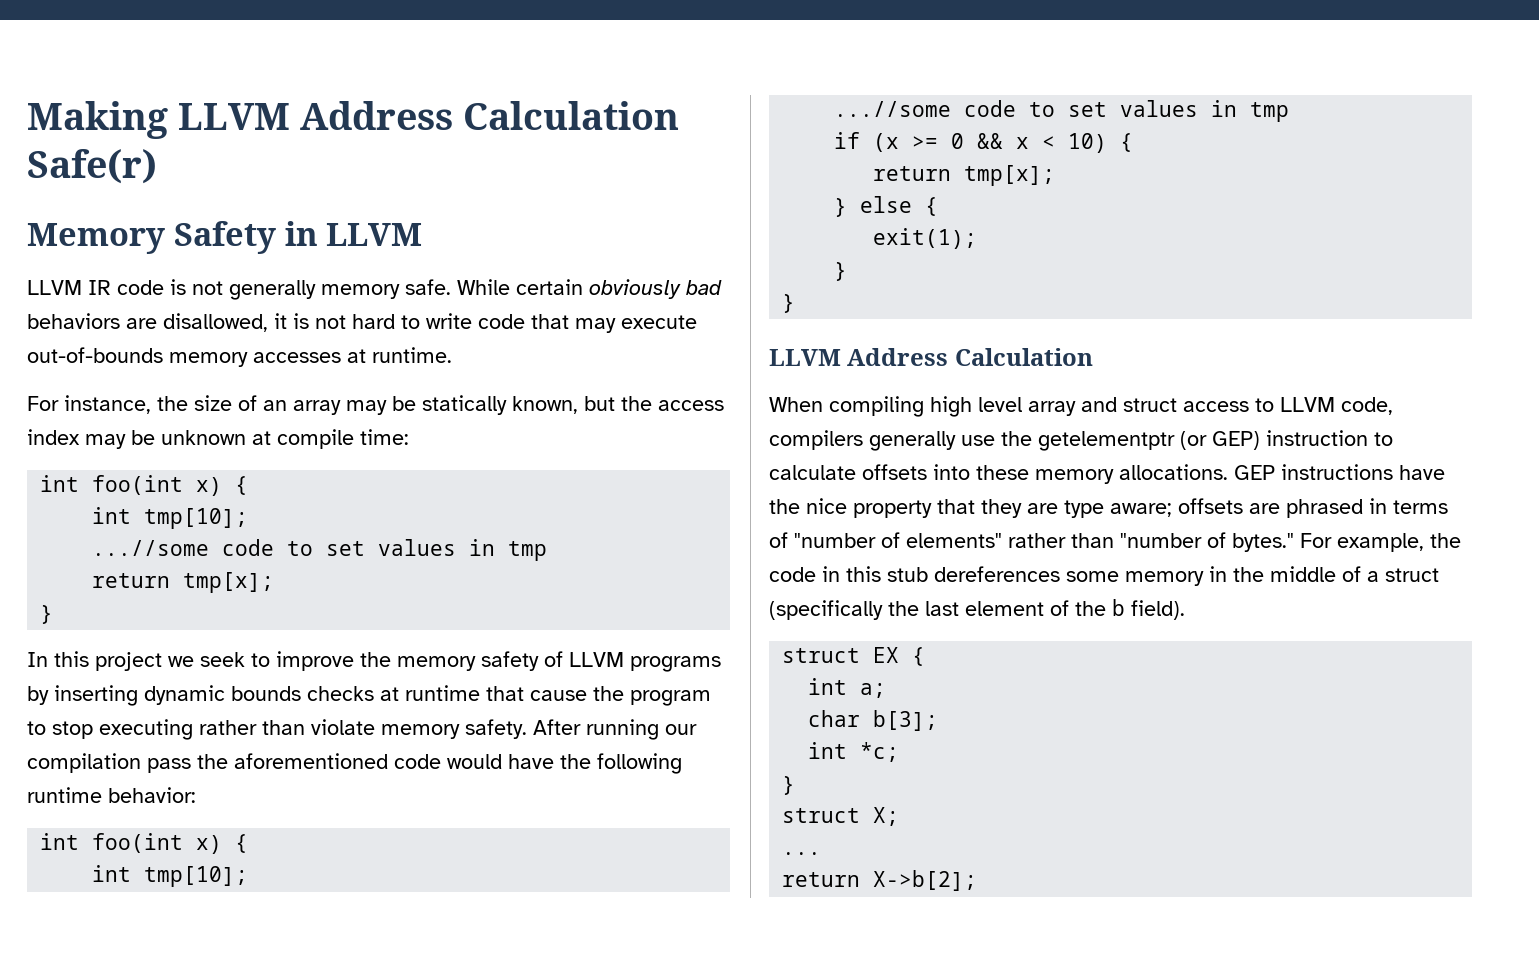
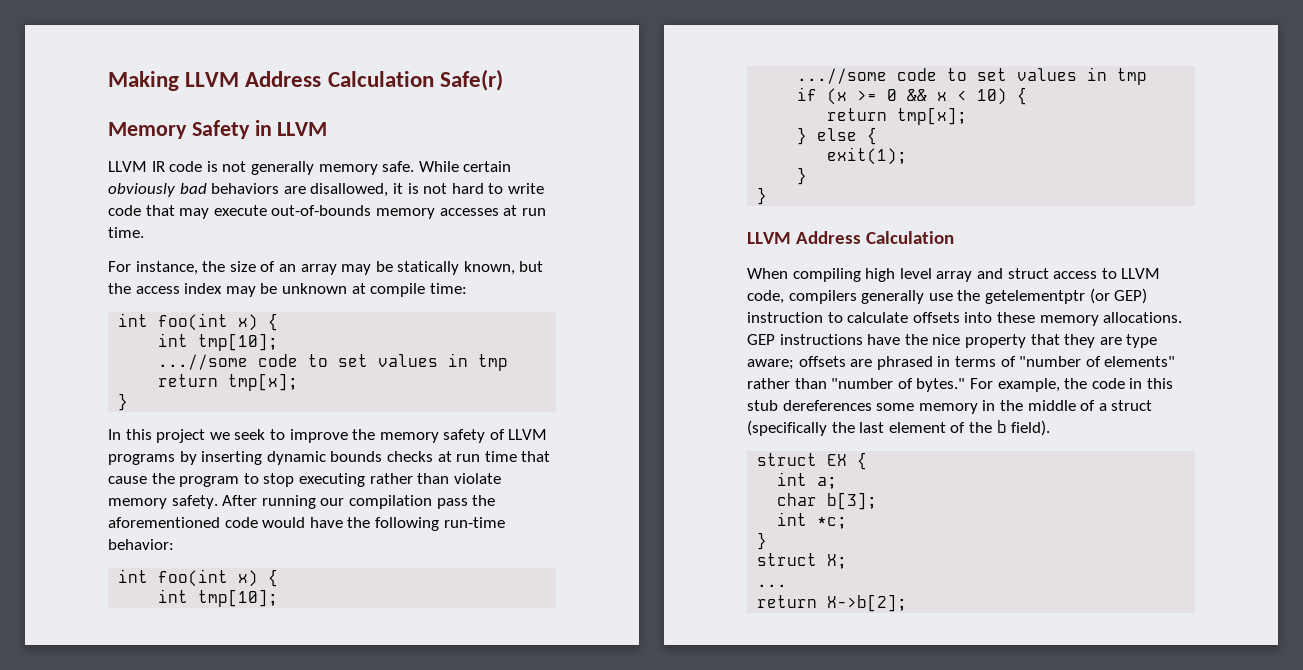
- While certain obviously bad behaviors are disallowed, it is not hard to write code that may execute out-of-bounds memory accesses at runtime.
+ While certain obviously bad behaviors are disallowed, it is not hard to write code that may execute out-of-bounds memory accesses at run time.
- In this project we seek to improve the memory safety of LLVM programs by inserting dynamic bounds checks at runtime that cause the program to stop executing rather than violate memory safety.
+ In this project we seek to improve the memory safety of LLVM programs by inserting dynamic bounds checks at run time that cause the program to stop executing rather than violate memory safety.
- After running our compilation pass the aforementioned code would have the following runtime behavior:
+ After running our compilation pass the aforementioned code would have the following run-time behavior:

